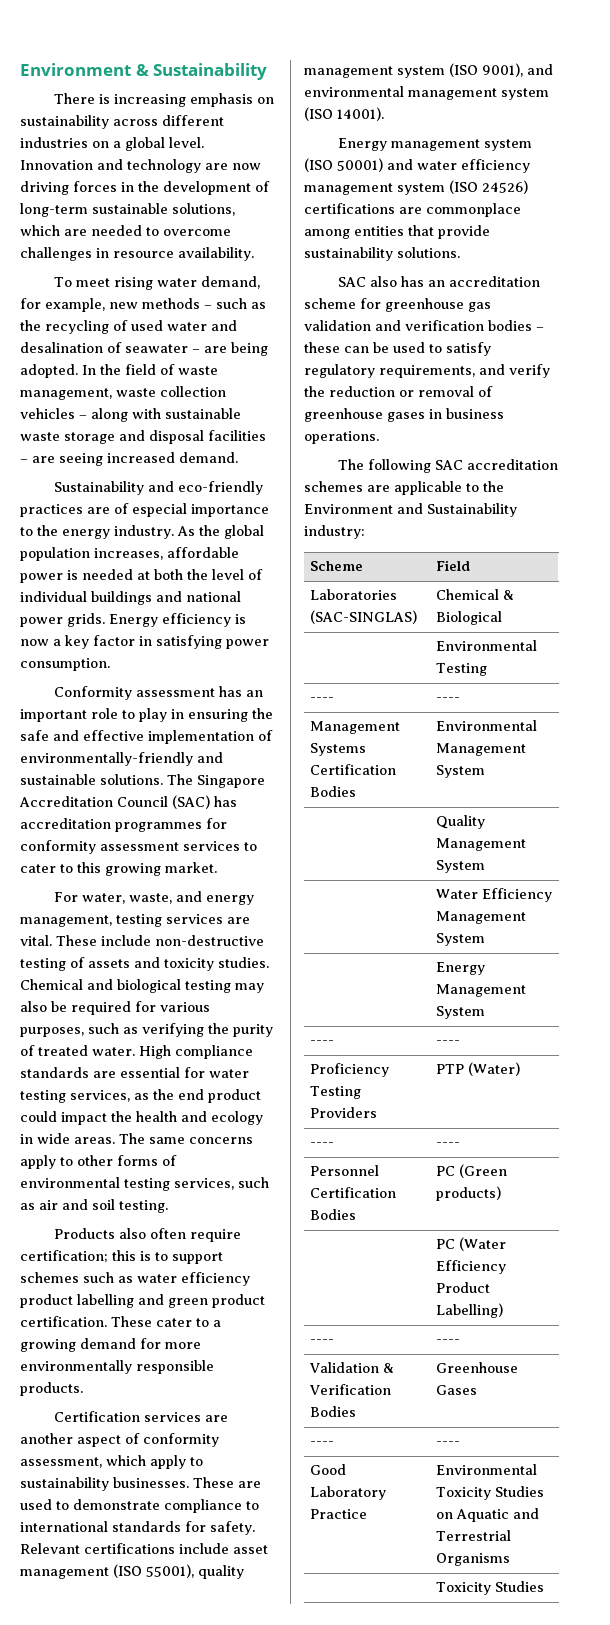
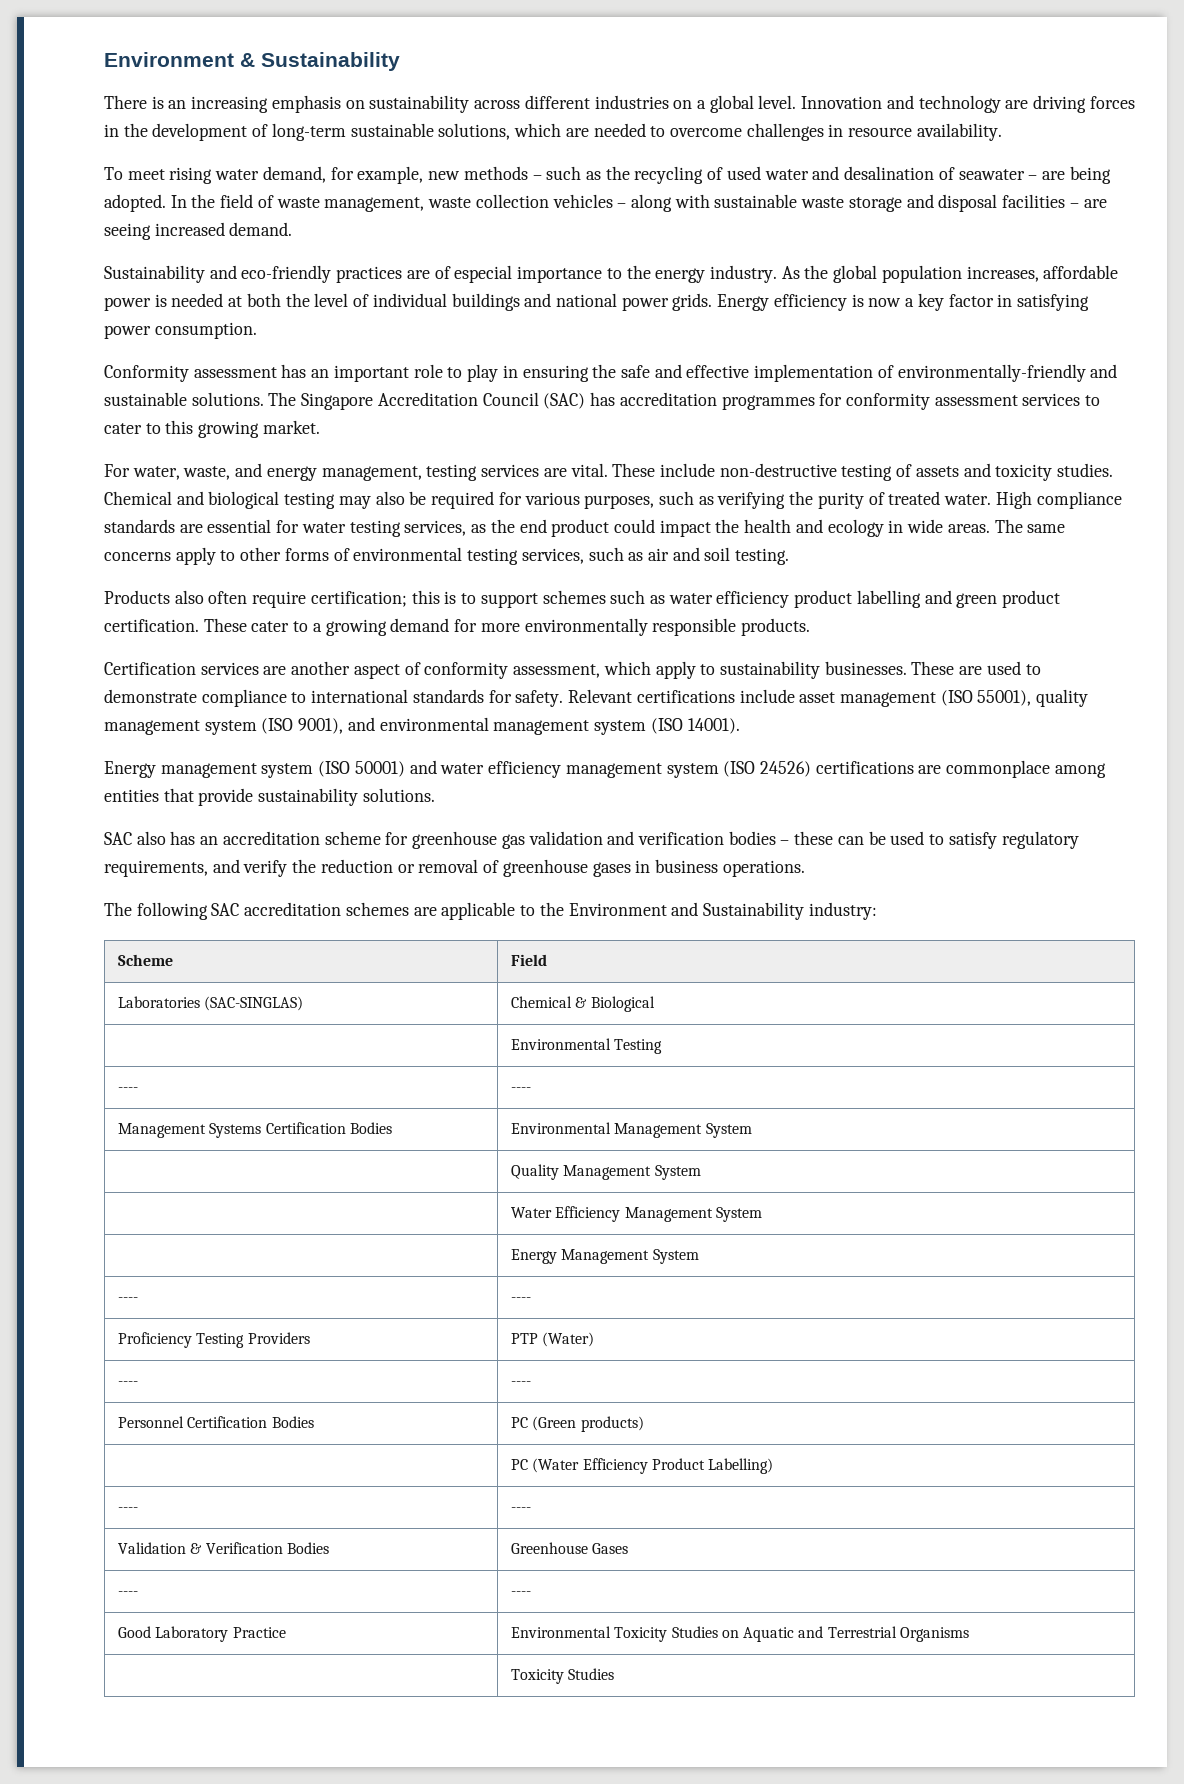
- There is increasing emphasis on sustainability across different industries on a global level.
+ There is an increasing emphasis on sustainability across different industries on a global level.
- Innovation and technology are now driving forces in the development of long-term sustainable solutions, which are needed to overcome challenges in resource availability.
+ Innovation and technology are driving forces in the development of long-term sustainable solutions, which are needed to overcome challenges in resource availability.

